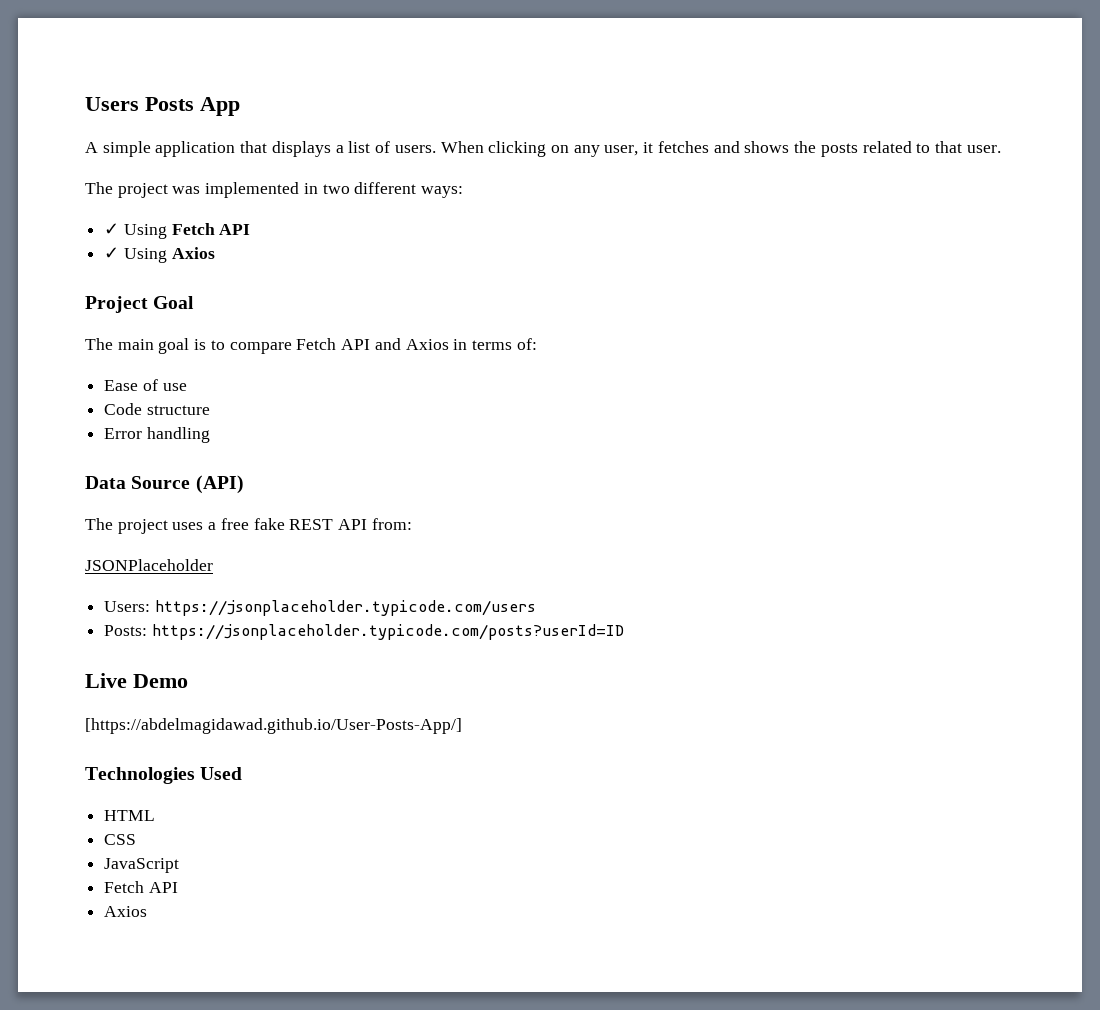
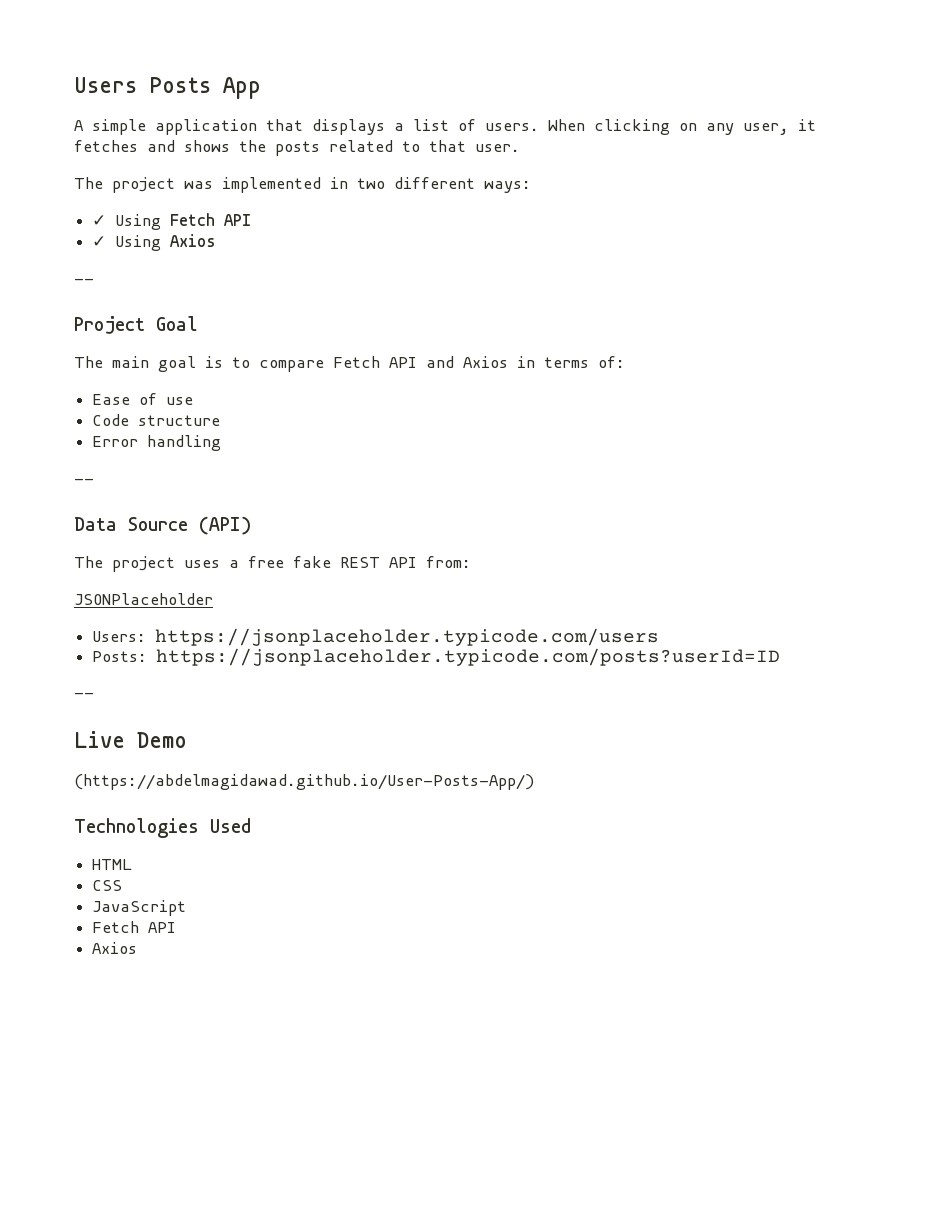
  ✓ Using Axios
+ --
  Error handling
+ --
  Posts: https://jsonplaceholder.typicode.com/posts?userId=ID
+ --
- [https://abdelmagidawad.github.io/User-Posts-App/]
+ (https://abdelmagidawad.github.io/User-Posts-App/)

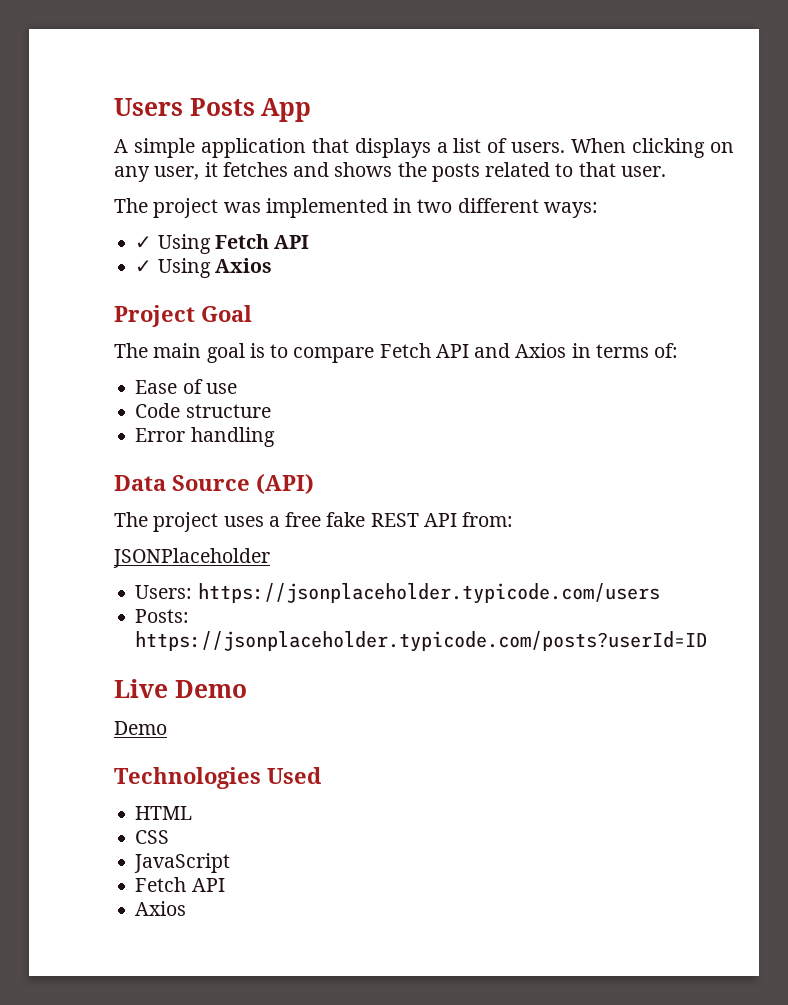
  ✓ Using Axios
- --
  Error handling
- --
  Posts: https://jsonplaceholder.typicode.com/posts?userId=ID
- --
  Live Demo
- (https://abdelmagidawad.github.io/User-Posts-App/)
+ Demo

